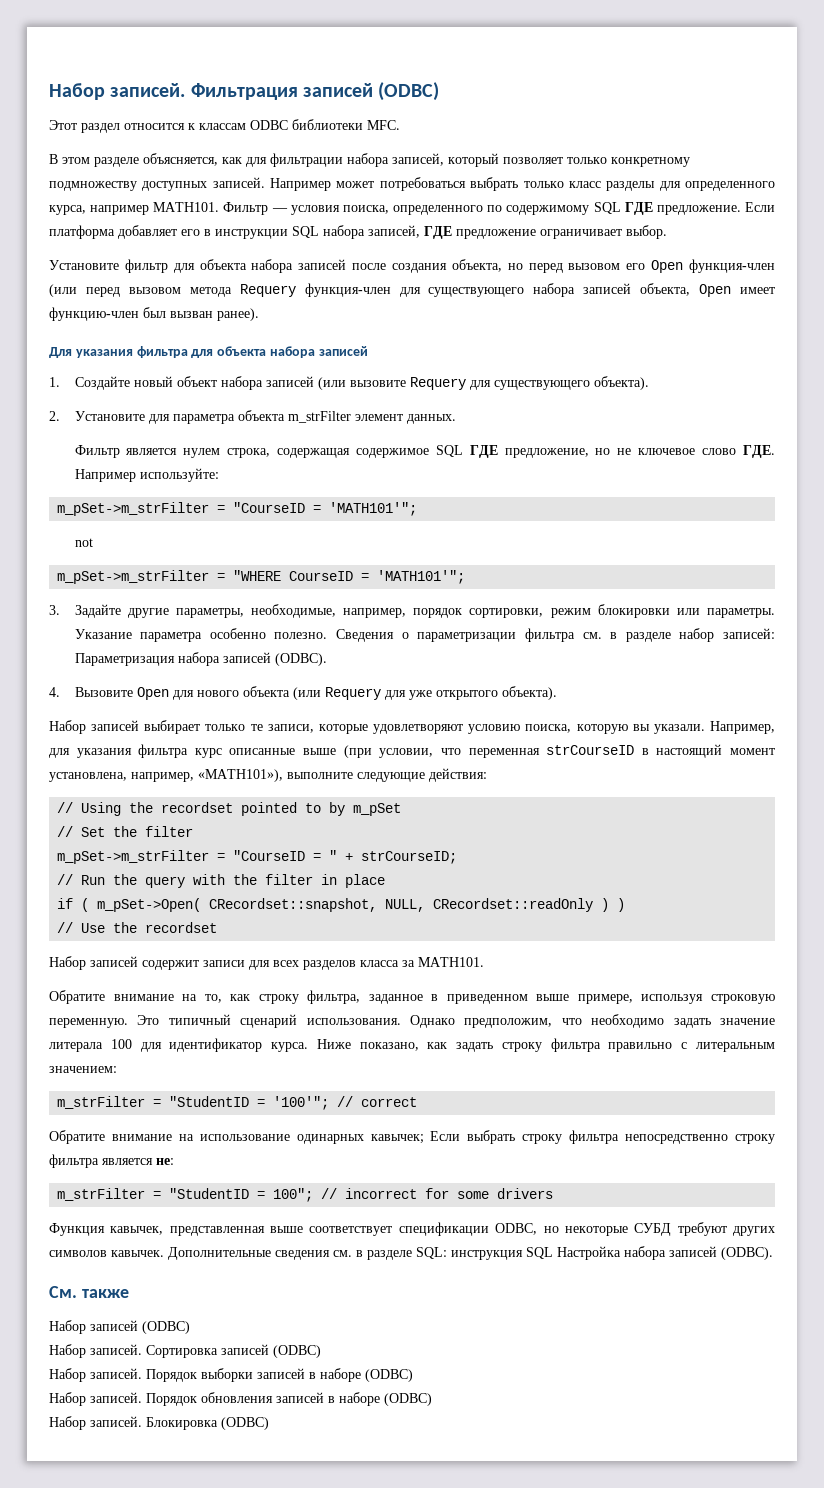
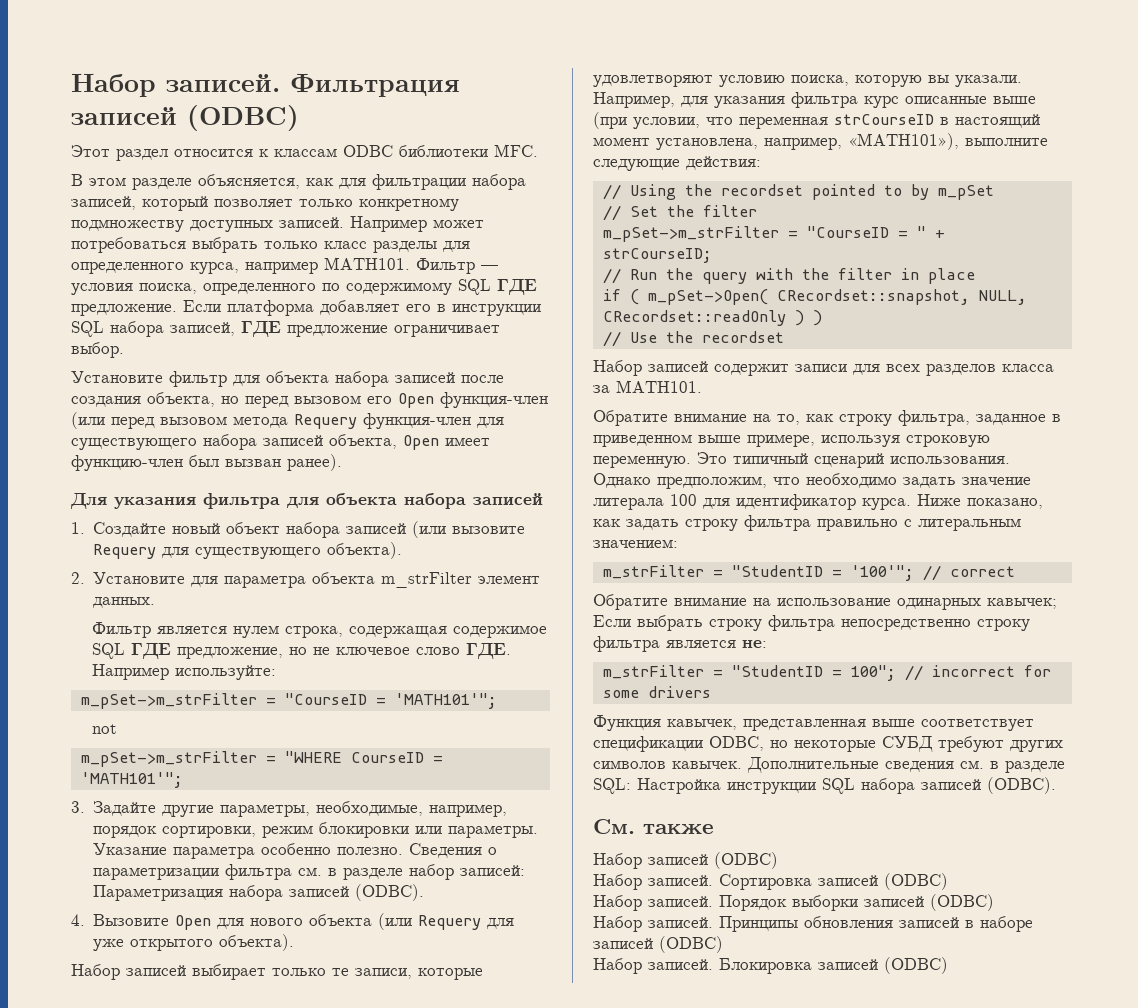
- Дополнительные сведения см. в разделе SQL: инструкция SQL Настройка набора записей (ODBC).
+ Дополнительные сведения см. в разделе SQL: Настройка инструкции SQL набора записей (ODBC).
- Порядок выборки записей в наборе (ODBC)
- Набор записей. Порядок обновления записей в наборе (ODBC)
+ Порядок выборки записей (ODBC)
+ Набор записей. Принципы обновления записей в наборе записей (ODBC)
- Блокировка (ODBC)
+ Блокировка записей (ODBC)

